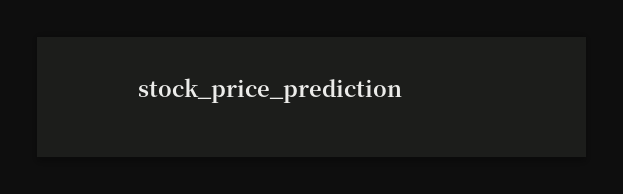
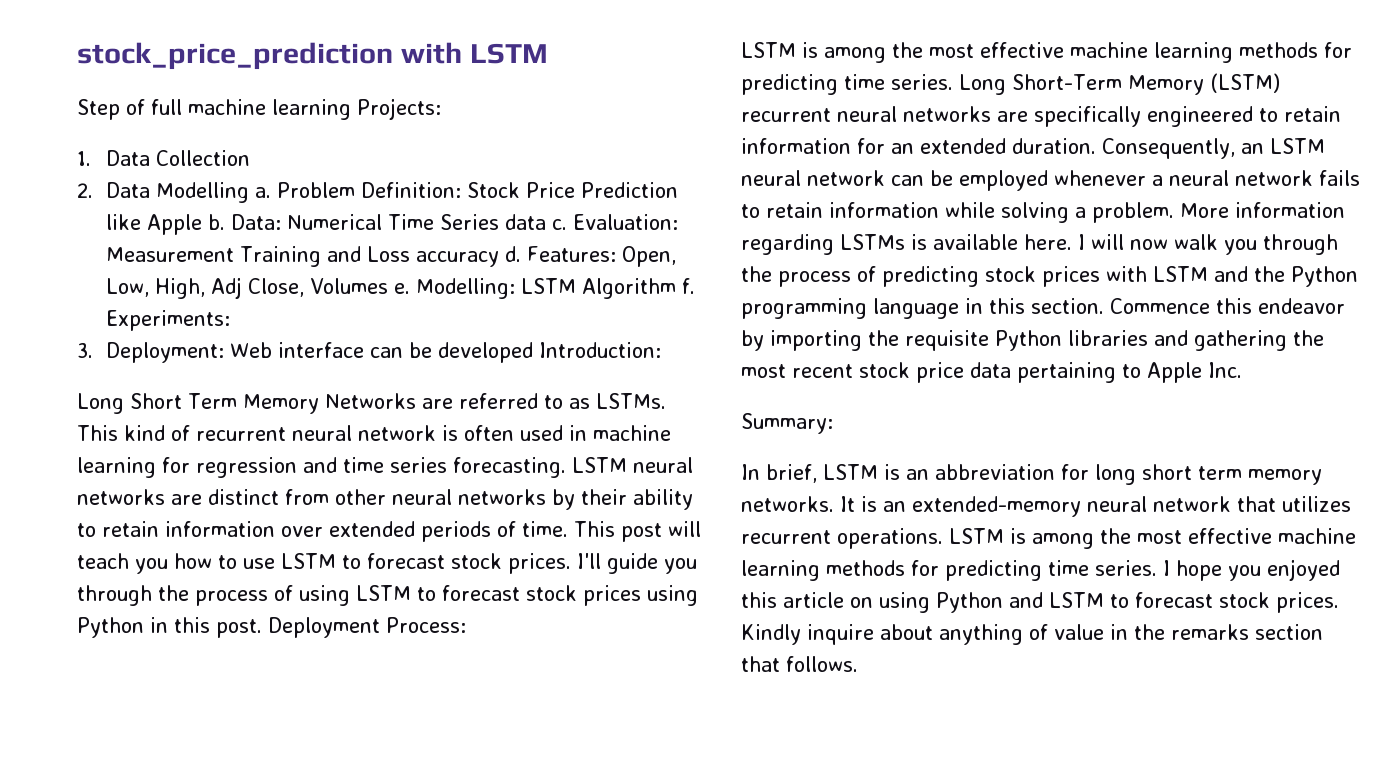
- stock_price_prediction
+ stock_price_prediction with LSTM
+ Step of full machine learning Projects:
+ 1. Data Collection
+ 2. Data Modelling a. Problem Definition: Stock Price Prediction like Apple b. Data: Numerical Time Series data c. Evaluation: Measurement Training and Loss accuracy d. Features: Open, Low, High, Adj Close, Volumes e. Modelling: LSTM Algorithm f. Experiments:
+ 3. Deployment: Web interface can be developed Introduction:
+ Long Short Term Memory Networks are referred to as LSTMs. This kind of recurrent neural network is often used in machine learning for regression and time series forecasting. LSTM neural networks are distinct from other neural networks by their ability to retain information over extended periods of time. This post will teach you how to use LSTM to forecast stock prices. I'll guide you through the process of using LSTM to forecast stock prices using Python in this post. Deployment Process:
+ LSTM is among the most effective machine learning methods for predicting time series. Long Short-Term Memory (LSTM) recurrent neural networks are specifically engineered to retain information for an extended duration. Consequently, an LSTM neural network can be employed whenever a neural network fails to retain information while solving a problem. More information regarding LSTMs is available here. I will now walk you through the process of predicting stock prices with LSTM and the Python programming language in this section. Commence this endeavor by importing the requisite Python libraries and gathering the most recent stock price data pertaining to Apple Inc.
+ Summary:
+ In brief, LSTM is an abbreviation for long short term memory networks. It is an extended-memory neural network that utilizes recurrent operations. LSTM is among the most effective machine learning methods for predicting time series. I hope you enjoyed this article on using Python and LSTM to forecast stock prices. Kindly inquire about anything of value in the remarks section that follows.

